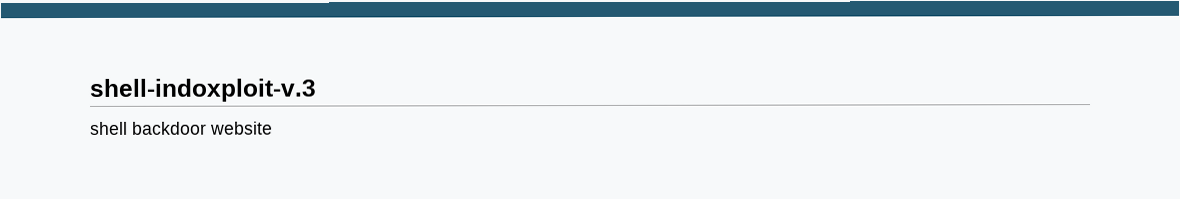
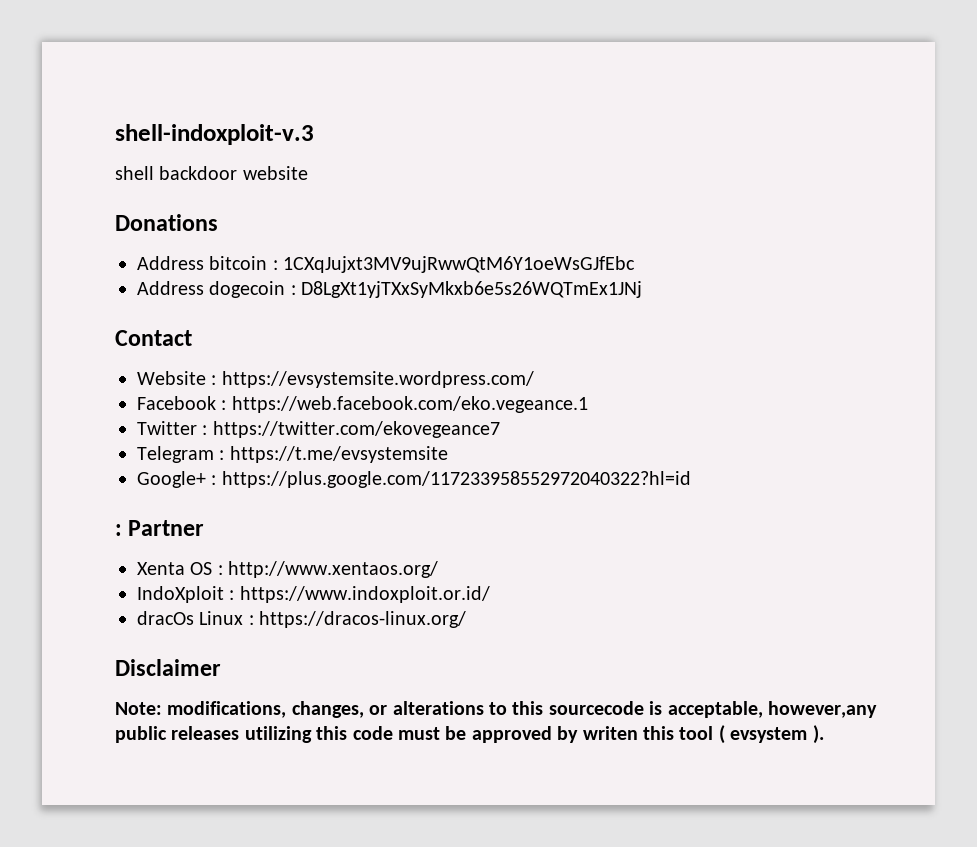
+ Donations
+ Address bitcoin : 1CXqJujxt3MV9ujRwwQtM6Y1oeWsGJfEbc
+ Address dogecoin : D8LgXt1yjTXxSyMkxb6e5s26WQTmEx1JNj
+ Contact
+ Website : https://evsystemsite.wordpress.com/
+ Facebook : https://web.facebook.com/eko.vegeance.1
+ Twitter : https://twitter.com/ekovegeance7
+ Telegram : https://t.me/evsystemsite
+ Google+ : https://plus.google.com/117233958552972040322?hl=id
+ : Partner
+ Xenta OS : http://www.xentaos.org/
+ IndoXploit : https://www.indoxploit.or.id/
+ dracOs Linux : https://dracos-linux.org/
+ Disclaimer
+ Note: modifications, changes, or alterations to this sourcecode is acceptable, however,any public releases utilizing this code must be approved by writen this tool ( evsystem ).

